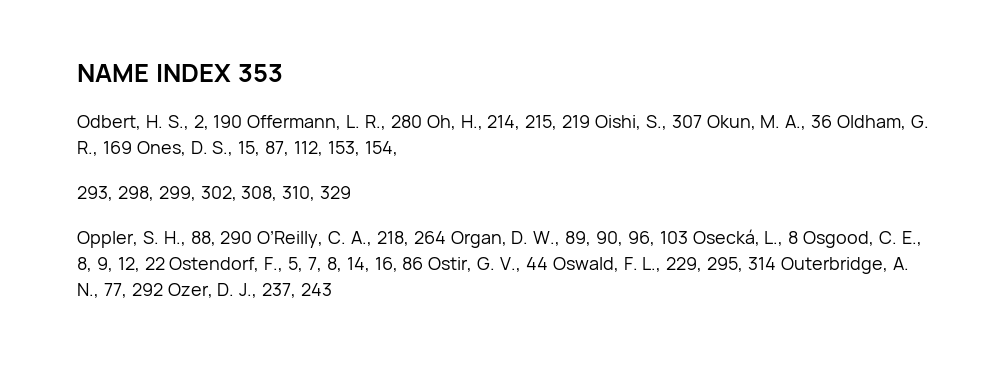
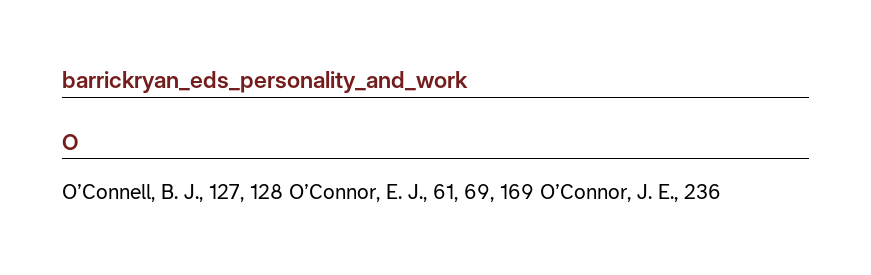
- NAME INDEX 353
- Odbert, H. S., 2, 190 Offermann, L. R., 280 Oh, H., 214, 215, 219 Oishi, S., 307 Okun, M. A., 36 Oldham, G. R., 169 Ones, D. S., 15, 87, 112, 153, 154,
- 293, 298, 299, 302, 308, 310, 329
- Oppler, S. H., 88, 290 O’Reilly, C. A., 218, 264 Organ, D. W., 89, 90, 96, 103 Osecká, L., 8 Osgood, C. E., 8, 9, 12, 22 Ostendorf, F., 5, 7, 8, 14, 16, 86 Ostir, G. V., 44 Oswald, F. L., 229, 295, 314 Outerbridge, A. N., 77, 292 Ozer, D. J., 237, 243
+ barrickryan_eds_personality_and_work
+ O
+ O’Connell, B. J., 127, 128 O’Connor, E. J., 61, 69, 169 O’Connor, J. E., 236

